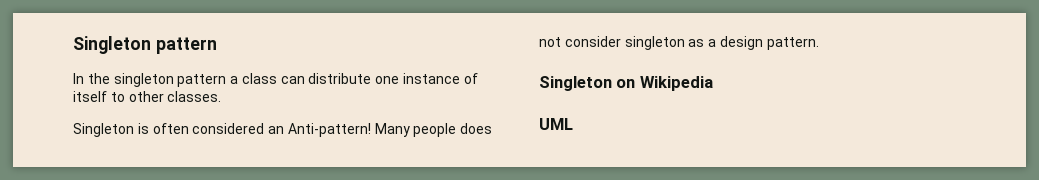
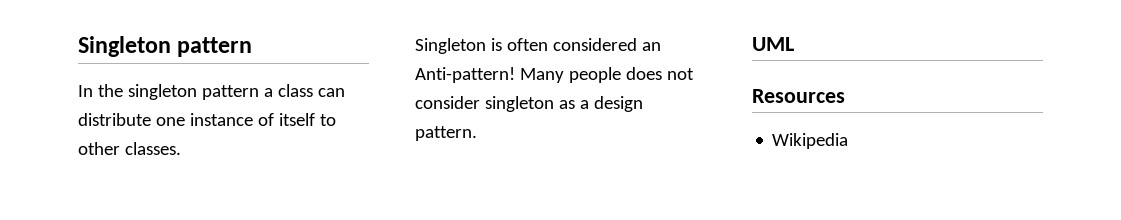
- Singleton on Wikipedia
+ UML
+ Resources
+ Wikipedia
- UML

